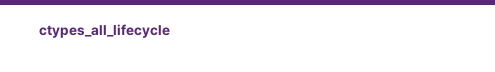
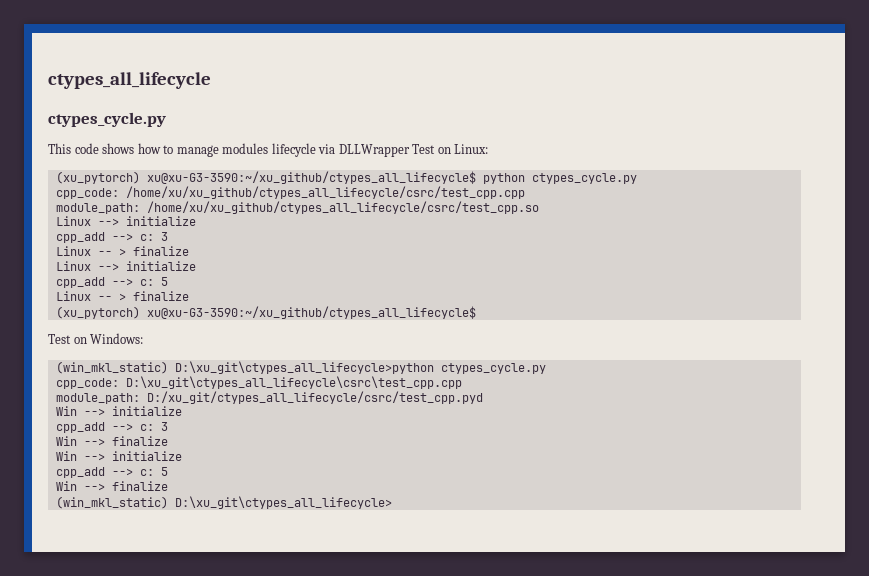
  ctypes_all_lifecycle
+ ctypes_cycle.py
+ This code shows how to manage modules lifecycle via DLLWrapper Test on Linux:
+ (xu_pytorch) xu@xu-G3-3590:~/xu_github/ctypes_all_lifecycle$ python ctypes_cycle.py
+ cpp_code: /home/xu/xu_github/ctypes_all_lifecycle/csrc/test_cpp.cpp
+ module_path: /home/xu/xu_github/ctypes_all_lifecycle/csrc/test_cpp.so
+ Linux --> initialize
+ cpp_add --> c: 3
+ Linux -- > finalize
+ Linux --> initialize
+ cpp_add --> c: 5
+ Linux -- > finalize
+ (xu_pytorch) xu@xu-G3-3590:~/xu_github/ctypes_all_lifecycle$
+ Test on Windows:
+ (win_mkl_static) D:\xu_git\ctypes_all_lifecycle>python ctypes_cycle.py
+ cpp_code: D:\xu_git\ctypes_all_lifecycle\csrc\test_cpp.cpp
+ module_path: D:/xu_git/ctypes_all_lifecycle/csrc/test_cpp.pyd
+ Win --> initialize
+ cpp_add --> c: 3
+ Win --> finalize
+ Win --> initialize
+ cpp_add --> c: 5
+ Win --> finalize
+ (win_mkl_static) D:\xu_git\ctypes_all_lifecycle>

